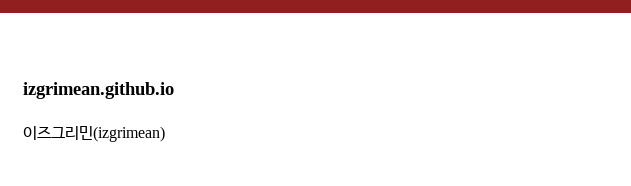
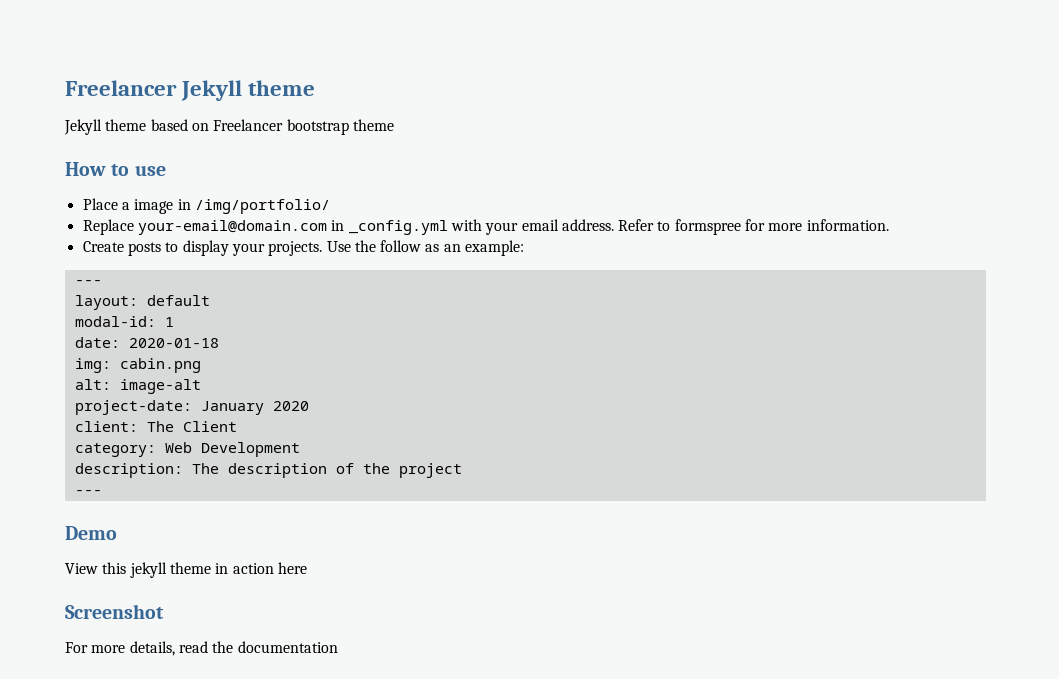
- izgrimean.github.io
- 이즈그리민(izgrimean)
+ Freelancer Jekyll theme
+ Jekyll theme based on Freelancer bootstrap theme
+ How to use
+ Place a image in /img/portfolio/
+ Replace your-email@domain.com in _config.yml with your email address. Refer to formspree for more information.
+ Create posts to display your projects. Use the follow as an example:
+ ---
+ layout: default
+ modal-id: 1
+ date: 2020-01-18
+ img: cabin.png
+ alt: image-alt
+ project-date: January 2020
+ client: The Client
+ category: Web Development
+ description: The description of the project
+ ---
+ Demo
+ View this jekyll theme in action here
+ Screenshot
+ For more details, read the documentation

